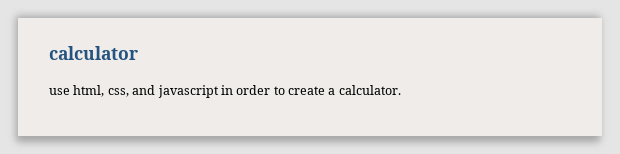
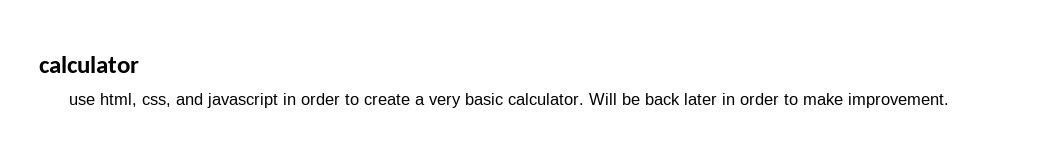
- use html, css, and javascript in order to create a calculator.
+ use html, css, and javascript in order to create a very basic calculator. Will be back later in order to make improvement.

